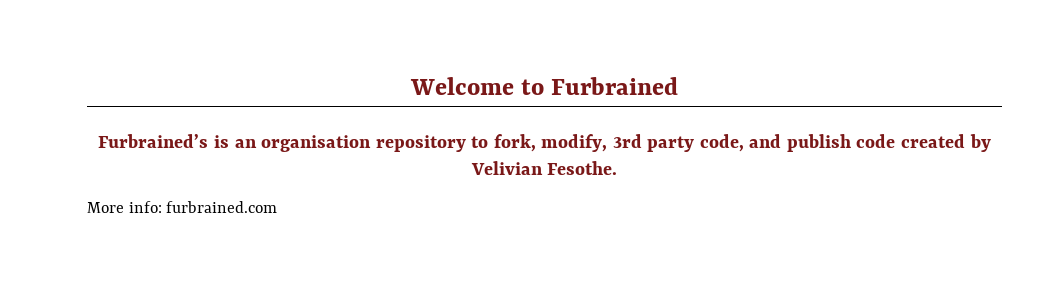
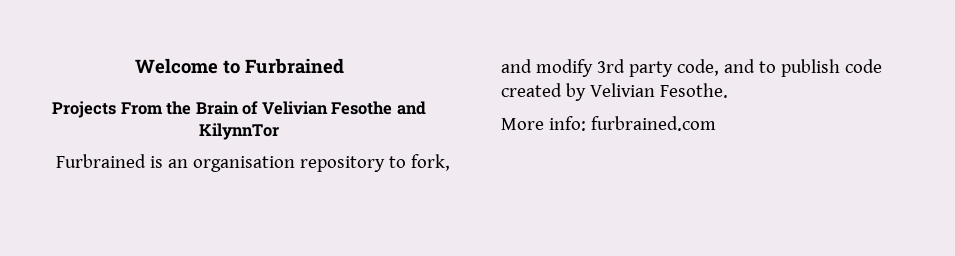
- Furbrained’s is an organisation repository to fork, modify, 3rd party code, and publish code created by Velivian Fesothe.
+ Projects From the Brain of Velivian Fesothe and KilynnTor
+ Furbrained is an organisation repository to fork, and modify 3rd party code, and to publish code created by Velivian Fesothe.

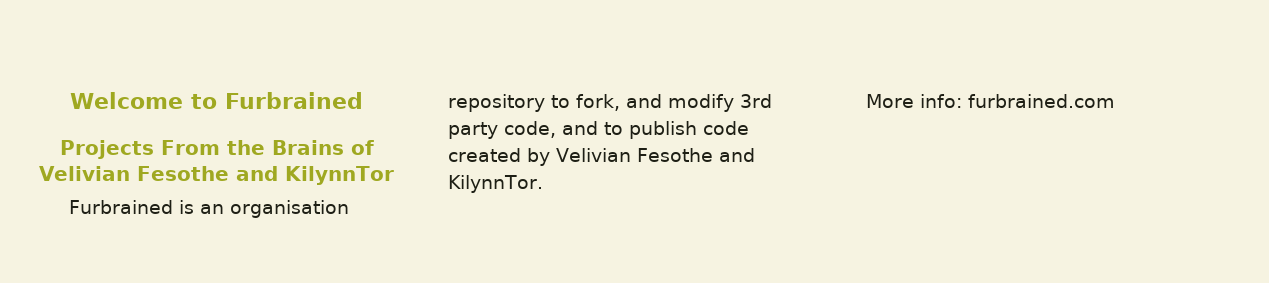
- Projects From the Brain of Velivian Fesothe and KilynnTor
+ Projects From the Brains of Velivian Fesothe and KilynnTor
- Furbrained is an organisation repository to fork, and modify 3rd party code, and to publish code created by Velivian Fesothe.
+ Furbrained is an organisation repository to fork, and modify 3rd party code, and to publish code created by Velivian Fesothe and KilynnTor.

